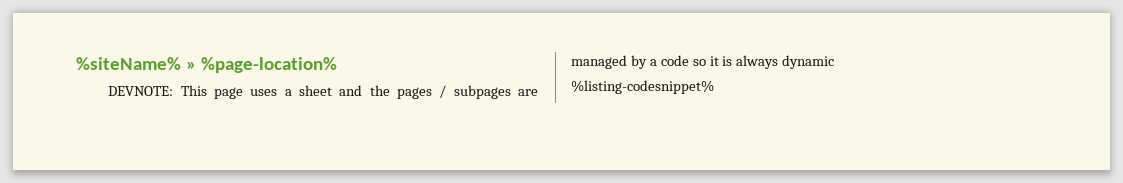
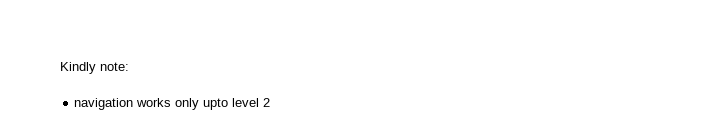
- %siteName% » %page-location%
- DEVNOTE: This page uses a sheet and the pages / subpages are managed by a code so it is always dynamic
- %listing-codesnippet%
+ Kindly note:
+ navigation works only upto level 2

